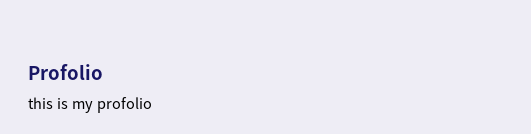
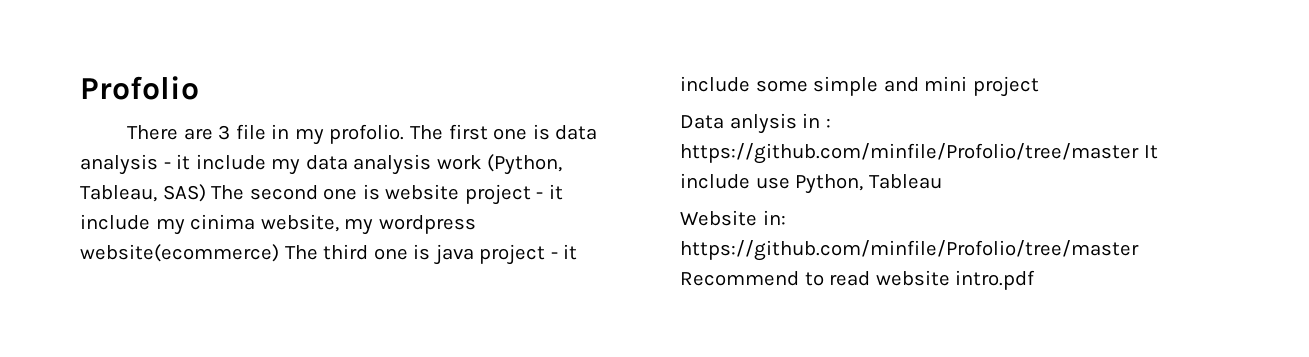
- this is my profolio
+ There are 3 file in my profolio. The first one is data analysis - it include my data analysis work (Python, Tableau, SAS) The second one is website project - it include my cinima website, my wordpress website(ecommerce) The third one is java project - it include some simple and mini project
+ Data anlysis in : https://github.com/minfile/Profolio/tree/master It include use Python, Tableau
+ Website in: https://github.com/minfile/Profolio/tree/master Recommend to read website intro.pdf

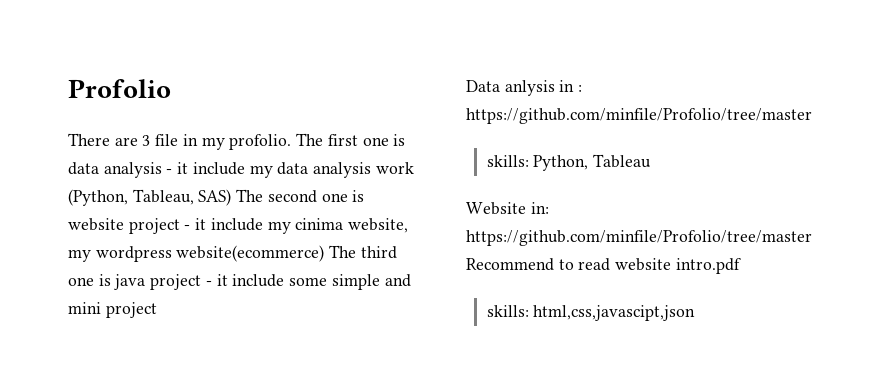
- Data anlysis in : https://github.com/minfile/Profolio/tree/master It include use Python, Tableau
+ Data anlysis in : https://github.com/minfile/Profolio/tree/master
+ skills: Python, Tableau
+ skills: html,css,javascipt,json

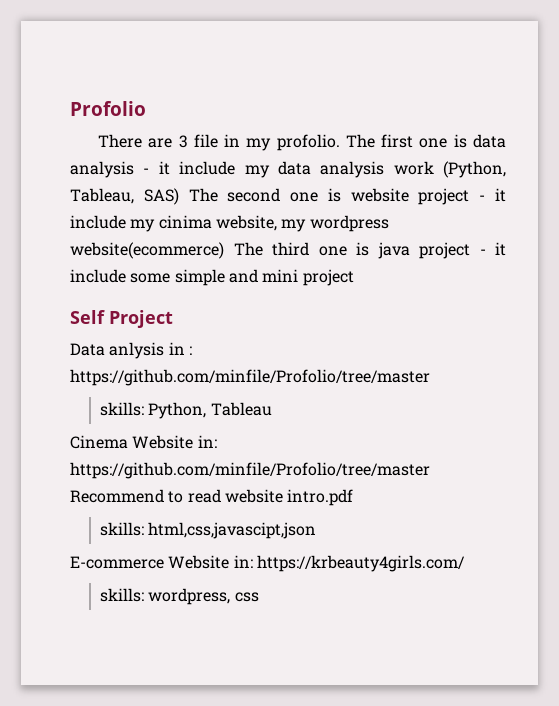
+ Self Project
- Website in: https://github.com/minfile/Profolio/tree/master Recommend to read website intro.pdf
+ Cinema Website in: https://github.com/minfile/Profolio/tree/master Recommend to read website intro.pdf
+ E-commerce Website in: https://krbeauty4girls.com/
+ skills: wordpress, css

